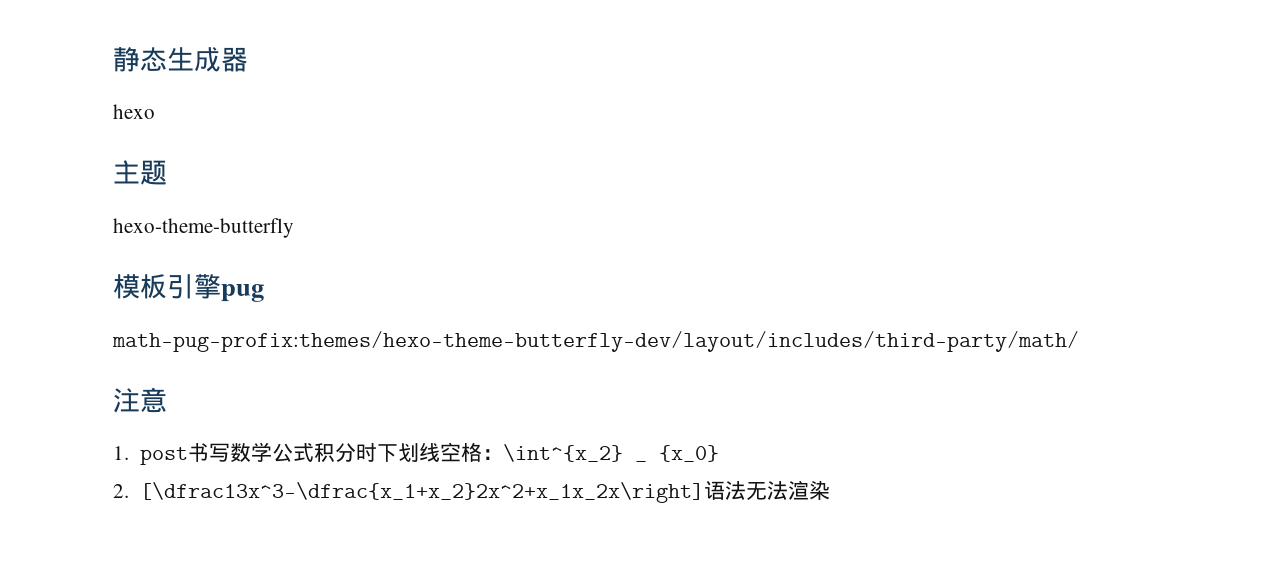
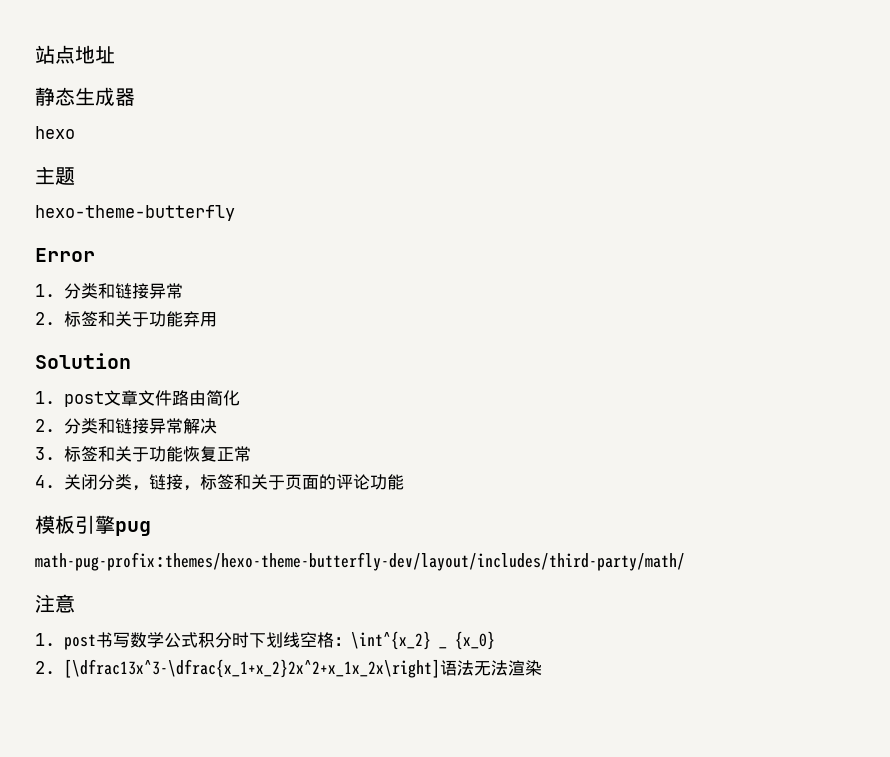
+ 站点地址
+ Error
+ 1.分类和链接异常
+ 2.标签和关于功能弃用
+ Solution
+ 1. post文章文件路由简化
+ 2.分类和链接异常解决
+ 3.标签和关于功能恢复正常
+ 4.关闭分类，链接，标签和关于页面的评论功能

